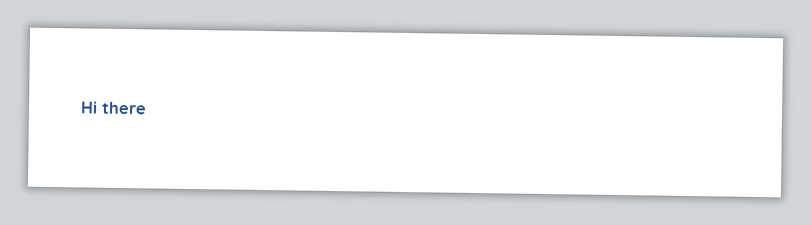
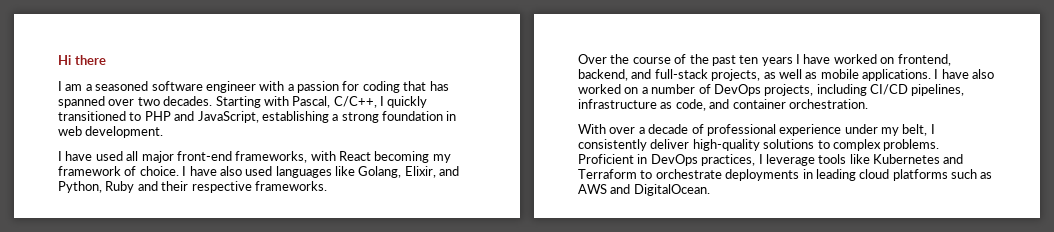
+ I am a seasoned software engineer with a passion for coding that has spanned over two decades. Starting with Pascal, C/C++, I quickly transitioned to PHP and JavaScript, establishing a strong foundation in web development.
+ I have used all major front-end frameworks, with React becoming my framework of choice. I have also used languages like Golang, Elixir, and Python, Ruby and their respective frameworks.
+ Over the course of the past ten years I have worked on frontend, backend, and full-stack projects, as well as mobile applications. I have also worked on a number of DevOps projects, including CI/CD pipelines, infrastructure as code, and container orchestration.
+ With over a decade of professional experience under my belt, I consistently deliver high-quality solutions to complex problems. Proficient in DevOps practices, I leverage tools like Kubernetes and Terraform to orchestrate deployments in leading cloud platforms such as AWS and DigitalOcean.

